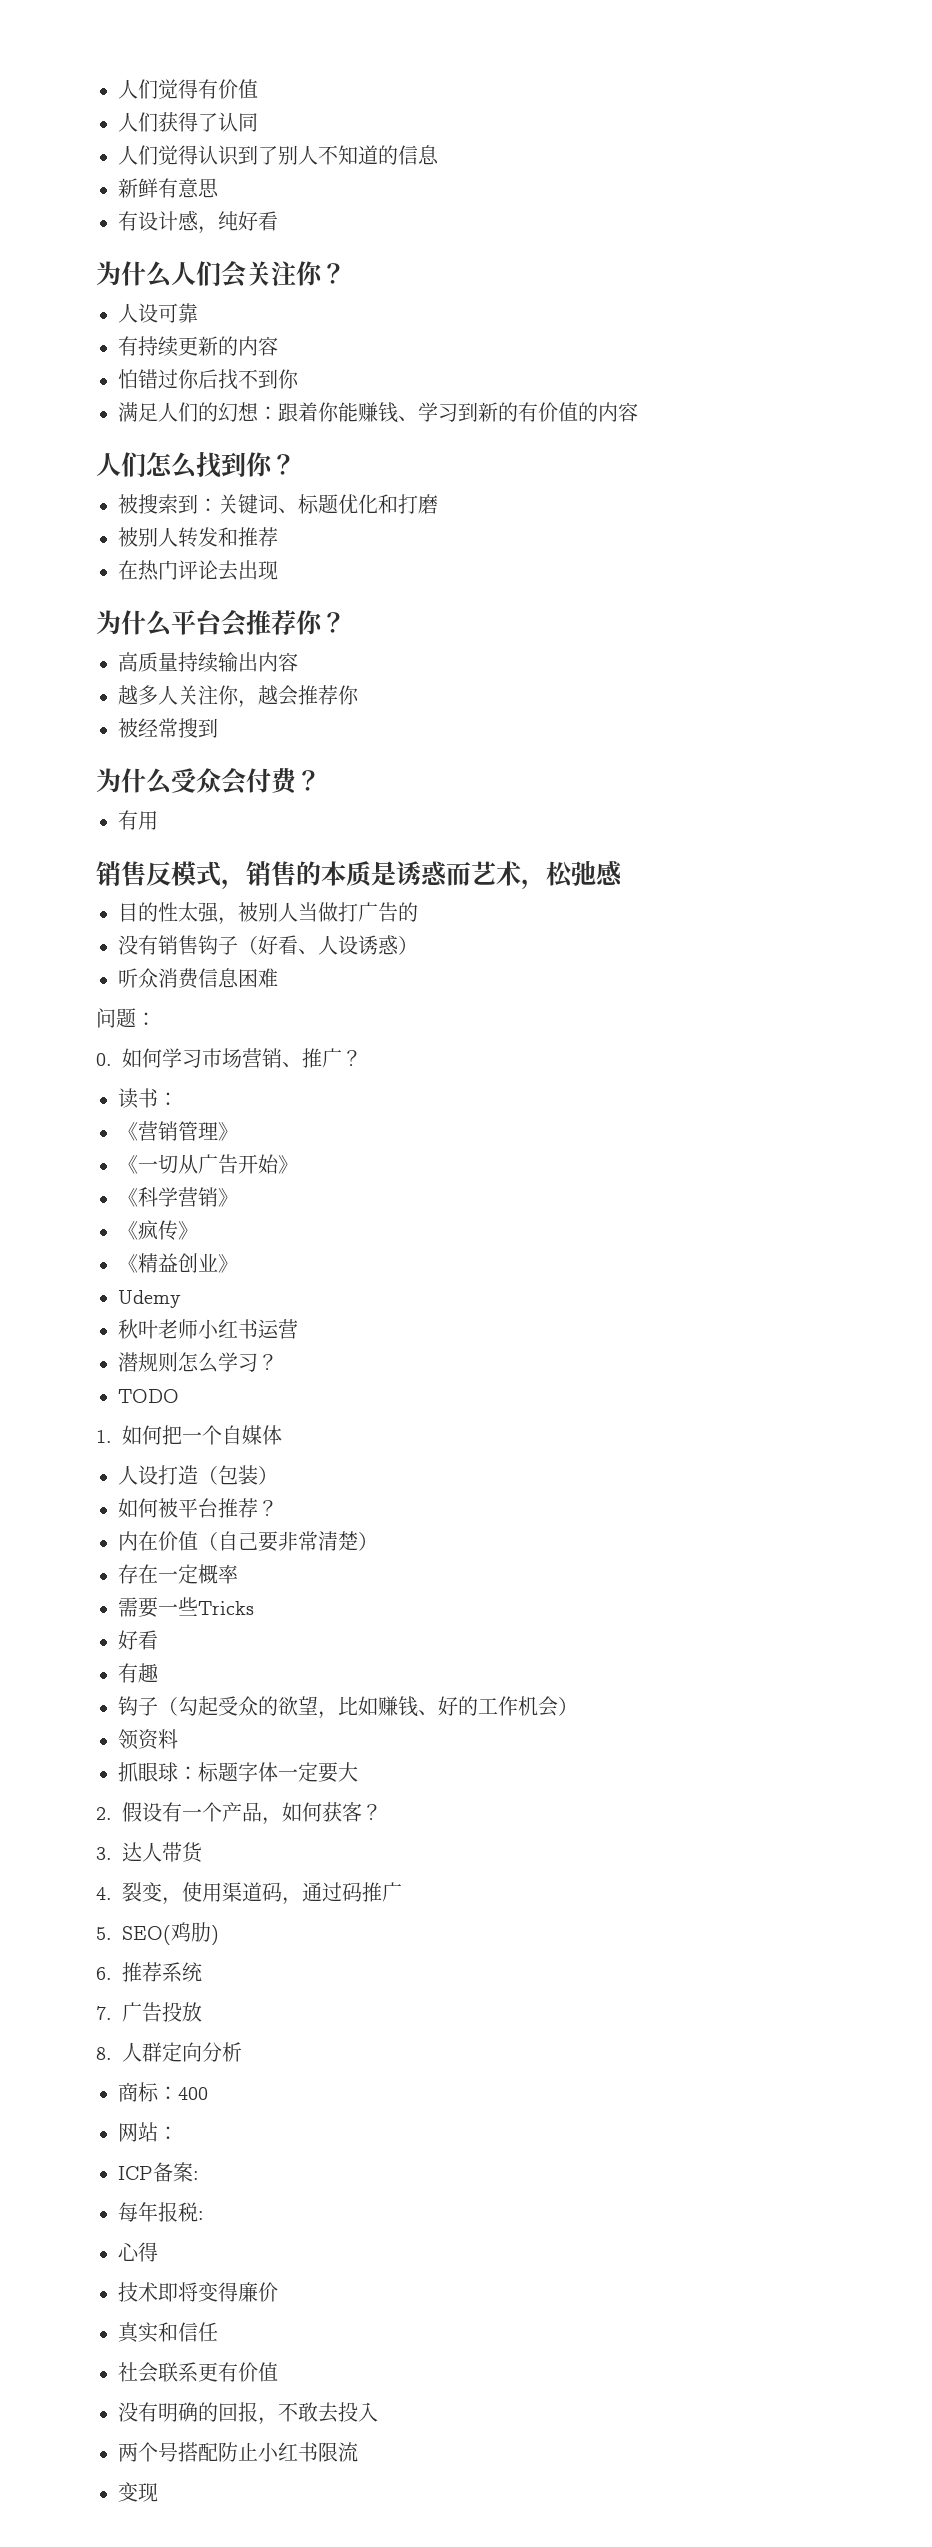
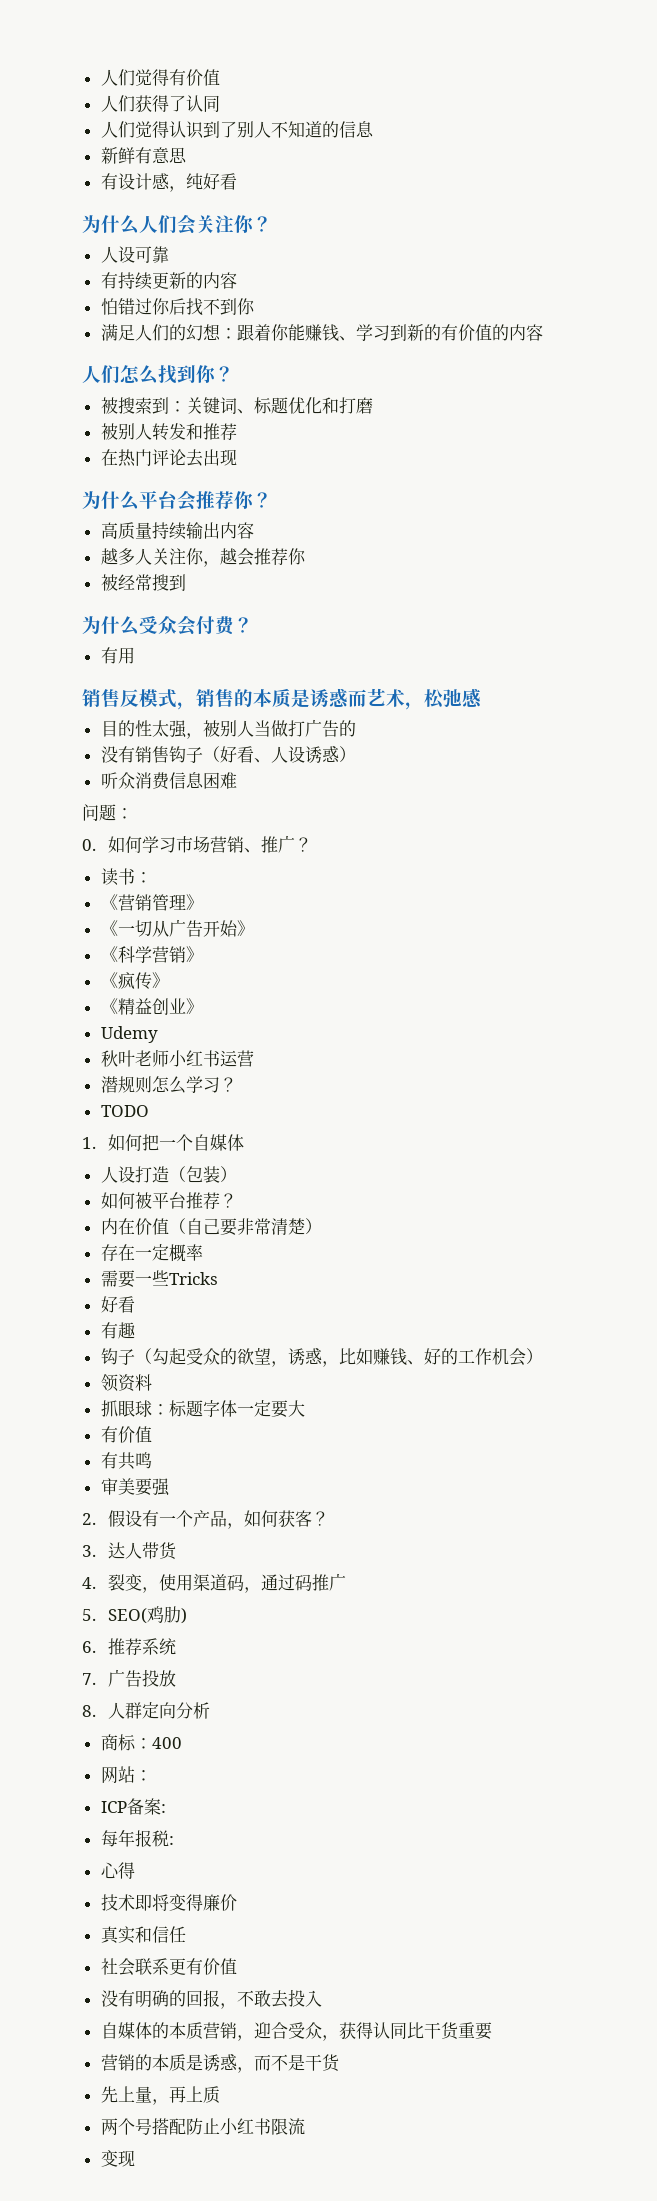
- 钩子（勾起受众的欲望，比如赚钱、好的工作机会）
+ 钩子（勾起受众的欲望，诱惑，比如赚钱、好的工作机会）
  抓眼球：标题字体一定要大
+ 有价值
+ 有共鸣
+ 审美要强
+ 自媒体的本质营销，迎合受众，获得认同比干货重要
+ 营销的本质是诱惑，而不是干货
+ 先上量，再上质

